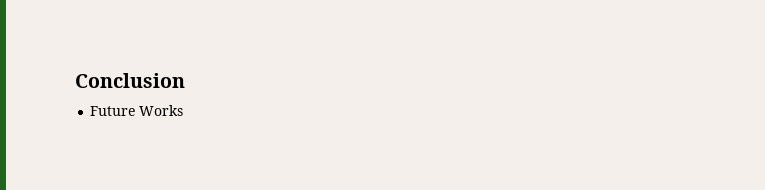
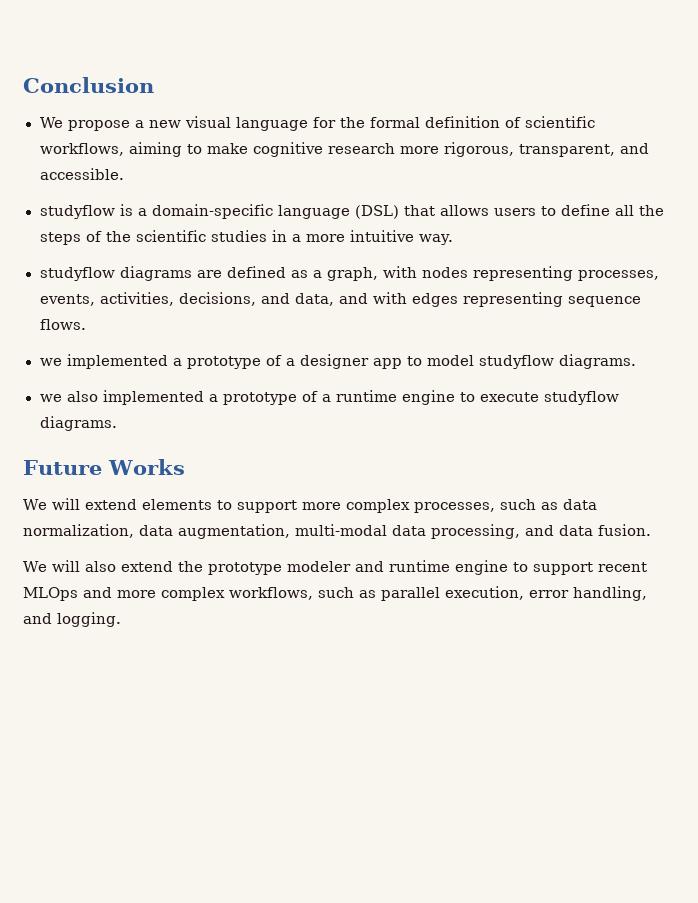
+ We propose a new visual language for the formal definition of scientific workflows, aiming to make cognitive research more rigorous, transparent, and accessible.
+ studyflow is a domain-specific language (DSL) that allows users to define all the steps of the scientific studies in a more intuitive way.
+ studyflow diagrams are defined as a graph, with nodes representing processes, events, activities, decisions, and data, and with edges representing sequence flows.
+ we implemented a prototype of a designer app to model studyflow diagrams.
+ we also implemented a prototype of a runtime engine to execute studyflow diagrams.
  Future Works
+ We will extend elements to support more complex processes, such as data normalization, data augmentation, multi-modal data processing, and data fusion.
+ We will also extend the prototype modeler and runtime engine to support recent MLOps and more complex workflows, such as parallel execution, error handling, and logging.

